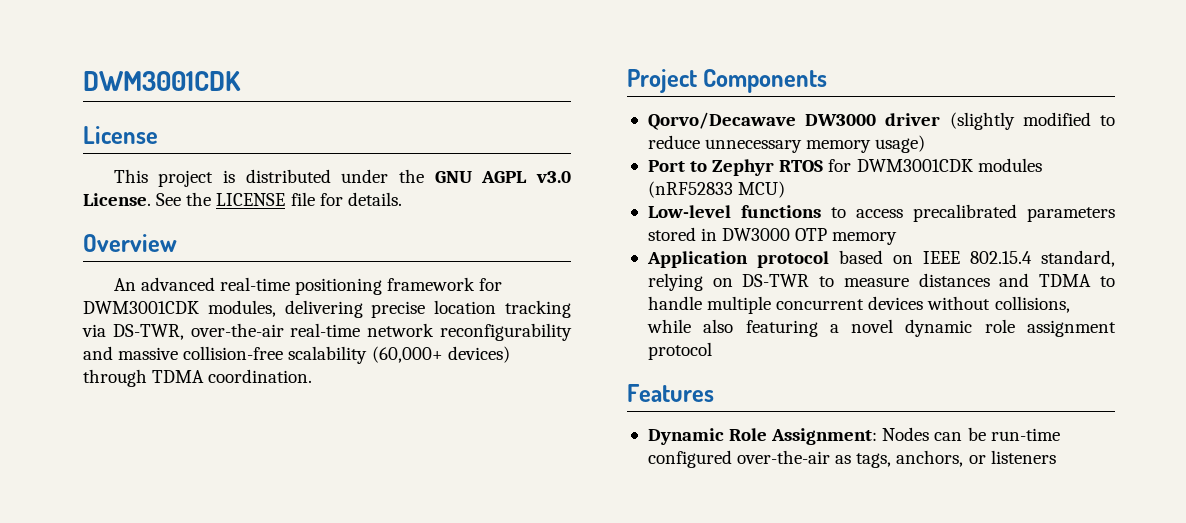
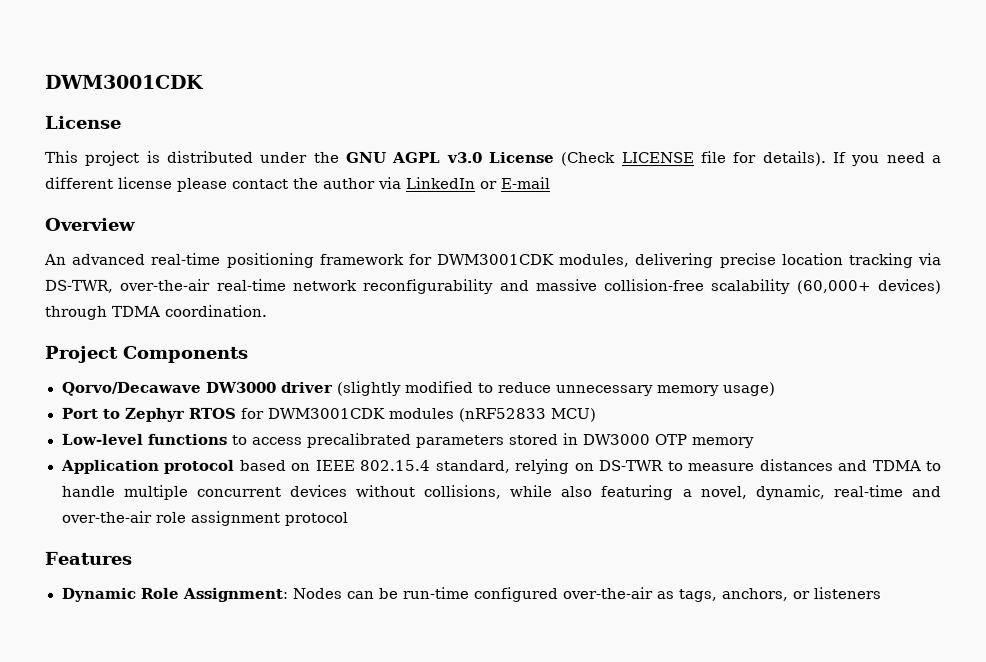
- This project is distributed under the GNU AGPL v3.0 License. See the LICENSE file for details.
+ This project is distributed under the GNU AGPL v3.0 License (Check LICENSE file for details). If you need a different license please contact the author via LinkedIn or E-mail
- Application protocol based on IEEE 802.15.4 standard, relying on DS-TWR to measure distances and TDMA to handle multiple concurrent devices without collisions, while also featuring a novel dynamic role assignment protocol
+ Application protocol based on IEEE 802.15.4 standard, relying on DS-TWR to measure distances and TDMA to handle multiple concurrent devices without collisions, while also featuring a novel, dynamic, real-time and over-the-air role assignment protocol

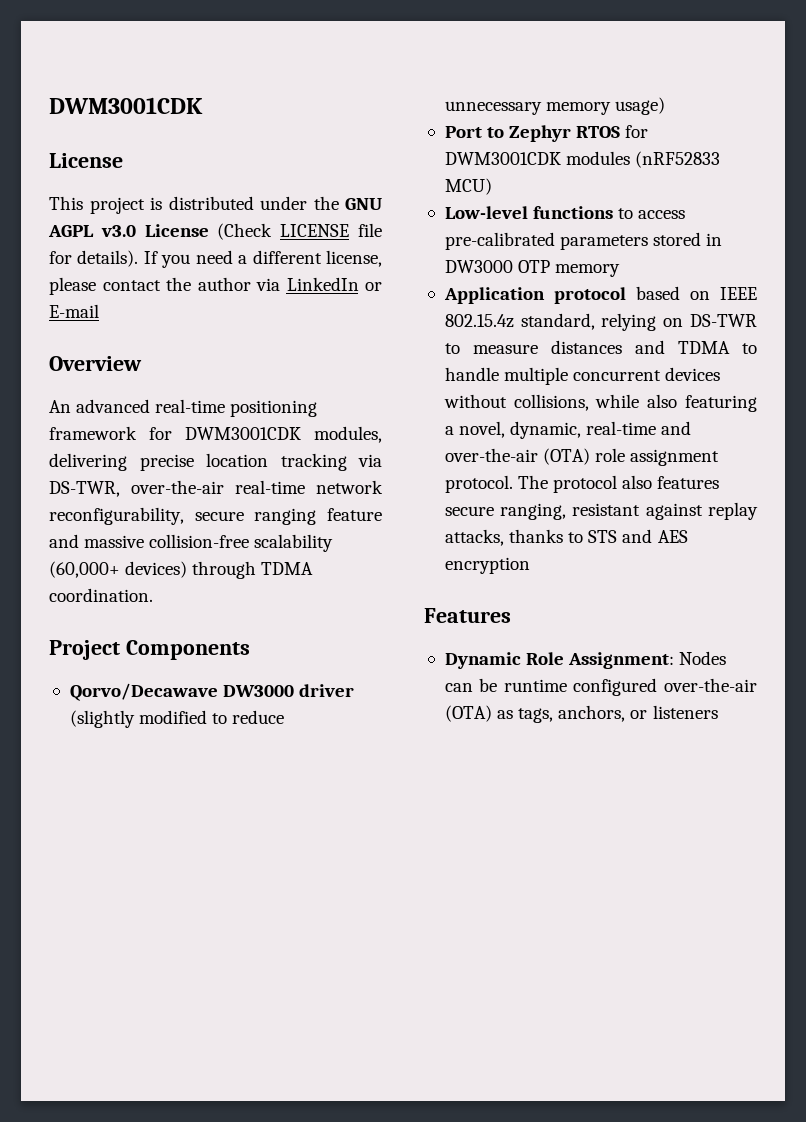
- If you need a different license please contact the author via LinkedIn or E-mail
+ If you need a different license, please contact the author via LinkedIn or E-mail
- An advanced real-time positioning framework for DWM3001CDK modules, delivering precise location tracking via DS-TWR, over-the-air real-time network reconfigurability and massive collision-free scalability (60,000+ devices) through TDMA coordination.
+ An advanced real-time positioning framework for DWM3001CDK modules, delivering precise location tracking via DS-TWR, over-the-air real-time network reconfigurability, secure ranging feature and massive collision-free scalability (60,000+ devices) through TDMA coordination.
- Low-level functions to access precalibrated parameters stored in DW3000 OTP memory
+ Low-level functions to access pre-calibrated parameters stored in DW3000 OTP memory
- Application protocol based on IEEE 802.15.4 standard, relying on DS-TWR to measure distances and TDMA to handle multiple concurrent devices without collisions, while also featuring a novel, dynamic, real-time and over-the-air role assignment protocol
+ Application protocol based on IEEE 802.15.4z standard, relying on DS-TWR to measure distances and TDMA to handle multiple concurrent devices without collisions, while also featuring a novel, dynamic, real-time and over-the-air (OTA) role assignment protocol. The protocol also features secure ranging, resistant against replay attacks, thanks to STS and AES encryption
- Dynamic Role Assignment: Nodes can be run-time configured over-the-air as tags, anchors, or listeners
+ Dynamic Role Assignment: Nodes can be runtime configured over-the-air (OTA) as tags, anchors, or listeners

